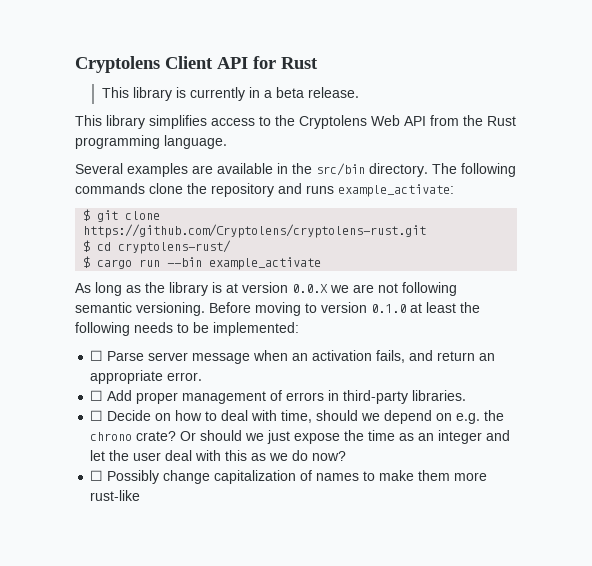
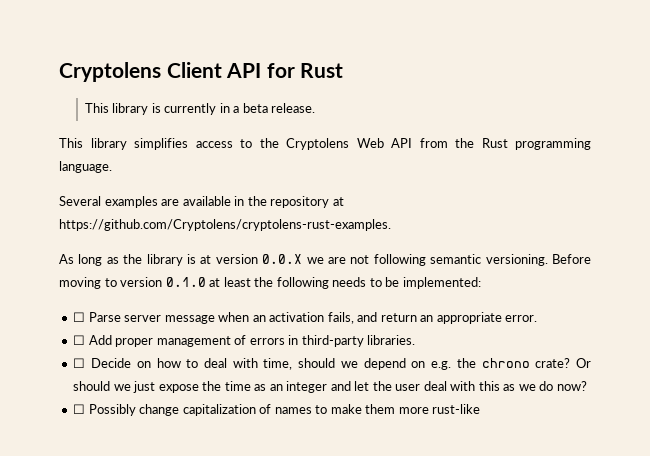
- Several examples are available in the src/bin directory. The following commands clone the repository and runs example_activate:
- $ git clone https://github.com/Cryptolens/cryptolens-rust.git
- $ cd cryptolens-rust/
- $ cargo run --bin example_activate
+ Several examples are available in the repository at https://github.com/Cryptolens/cryptolens-rust-examples.

